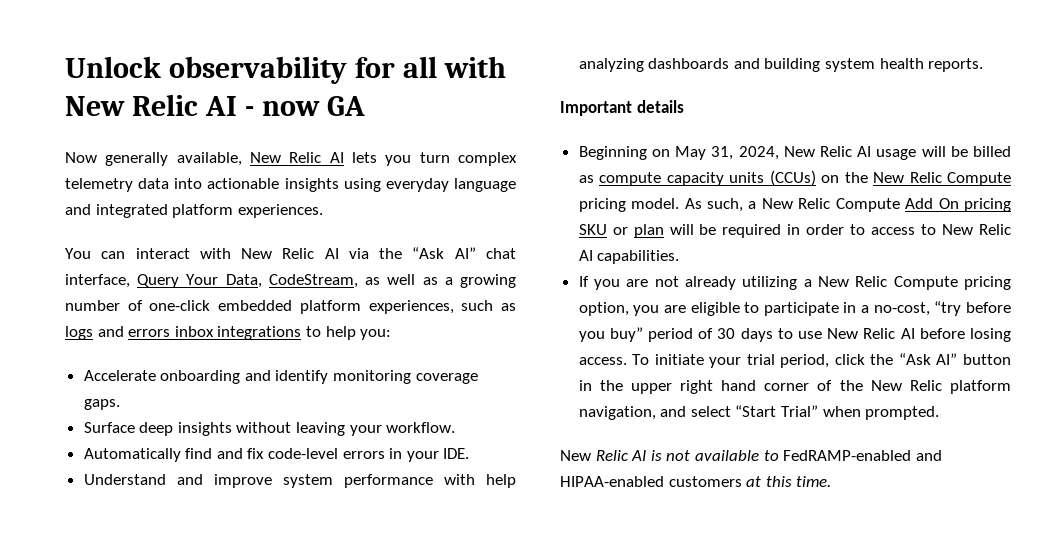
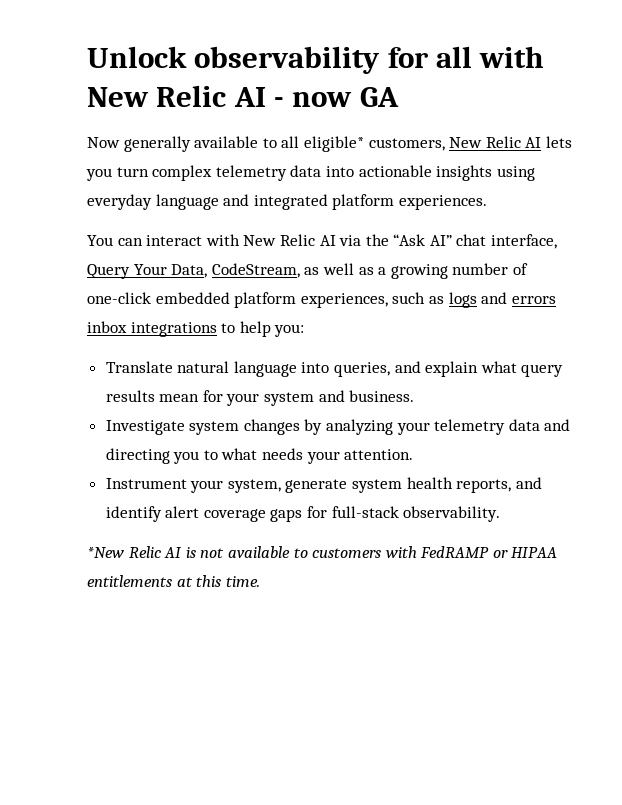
- Now generally available, New Relic AI lets you turn complex telemetry data into actionable insights using everyday language and integrated platform experiences.
+ Now generally available to all eligible* customers, New Relic AI lets you turn complex telemetry data into actionable insights using everyday language and integrated platform experiences.
- Accelerate onboarding and identify monitoring coverage gaps.
- Surface deep insights without leaving your workflow.
- Automatically find and fix code-level errors in your IDE.
- Understand and improve system performance with help analyzing dashboards and building system health reports.
- Important details
- Beginning on May 31, 2024, New Relic AI usage will be billed as compute capacity units (CCUs) on the New Relic Compute pricing model. As such, a New Relic Compute Add On pricing SKU or plan will be required in order to access to New Relic AI capabilities.
- If you are not already utilizing a New Relic Compute pricing option, you are eligible to participate in a no-cost, “try before you buy” period of 30 days to use New Relic AI before losing access. To initiate your trial period, click the “Ask AI” button in the upper right hand corner of the New Relic platform navigation, and select “Start Trial” when prompted.
- New Relic AI is not available to FedRAMP-enabled and HIPAA-enabled customers at this time.
+ Translate natural language into queries, and explain what query results mean for your system and business.
+ Investigate system changes by analyzing your telemetry data and directing you to what needs your attention.
+ Instrument your system, generate system health reports, and identify alert coverage gaps for full-stack observability.
+ *New Relic AI is not available to customers with FedRAMP or HIPAA entitlements at this time.

